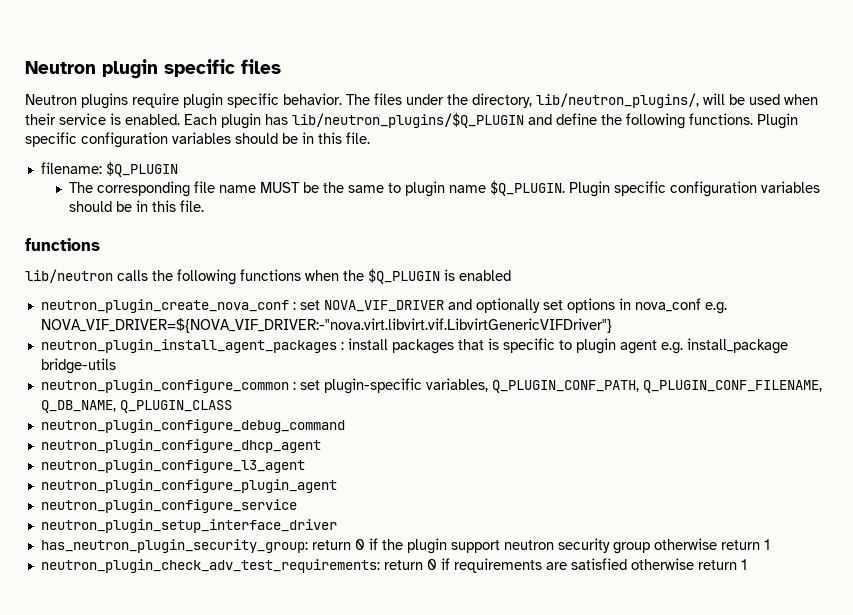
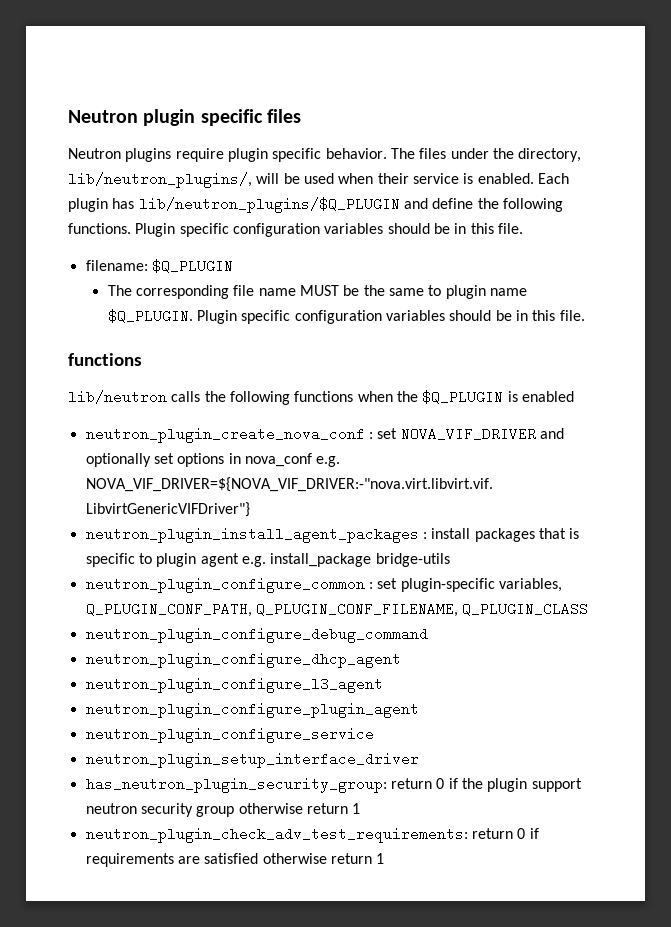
- neutron_plugin_configure_common : set plugin-specific variables, Q_PLUGIN_CONF_PATH, Q_PLUGIN_CONF_FILENAME, Q_DB_NAME, Q_PLUGIN_CLASS
+ neutron_plugin_configure_common : set plugin-specific variables, Q_PLUGIN_CONF_PATH, Q_PLUGIN_CONF_FILENAME, Q_PLUGIN_CLASS

